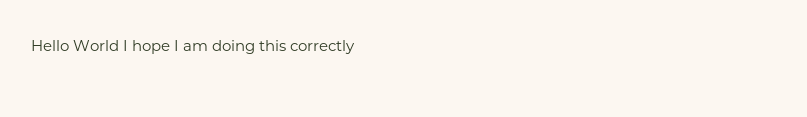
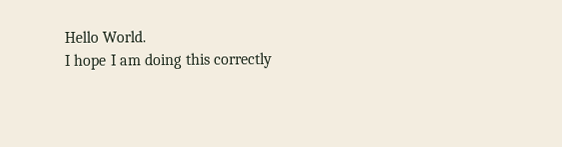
- Hello World I hope I am doing this correctly
+ Hello World.
+ I hope I am doing this correctly

